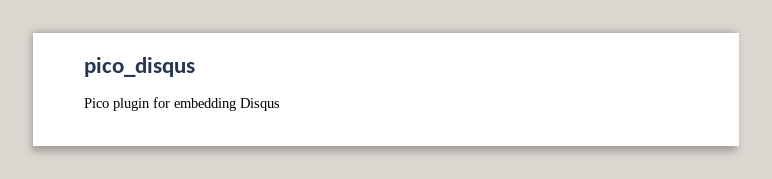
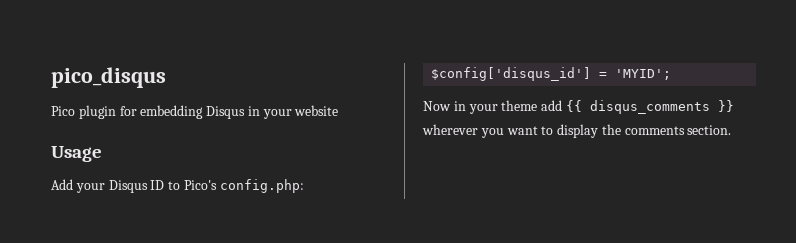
- Pico plugin for embedding Disqus
+ Pico plugin for embedding Disqus in your website
+ Usage
+ Add your Disqus ID to Pico's config.php:
+ $config['disqus_id'] = 'MYID';
+ Now in your theme add {{ disqus_comments }} wherever you want to display the comments section.

